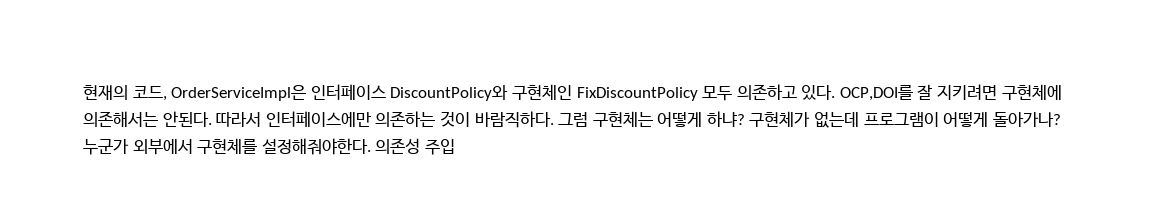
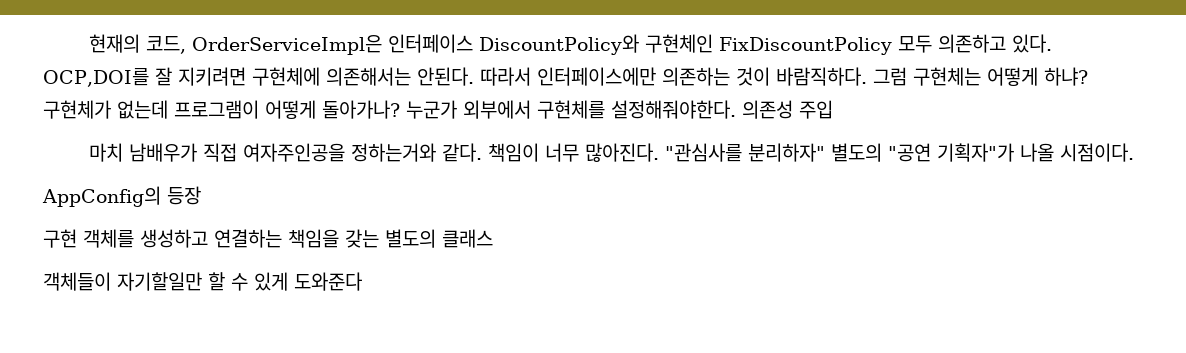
+ 마치 남배우가 직접 여자주인공을 정하는거와 같다. 책임이 너무 많아진다. "관심사를 분리하자" 별도의 "공연 기획자"가 나올 시점이다.
+ AppConfig의 등장
+ 구현 객체를 생성하고 연결하는 책임을 갖는 별도의 클래스
+ 객체들이 자기할일만 할 수 있게 도와준다

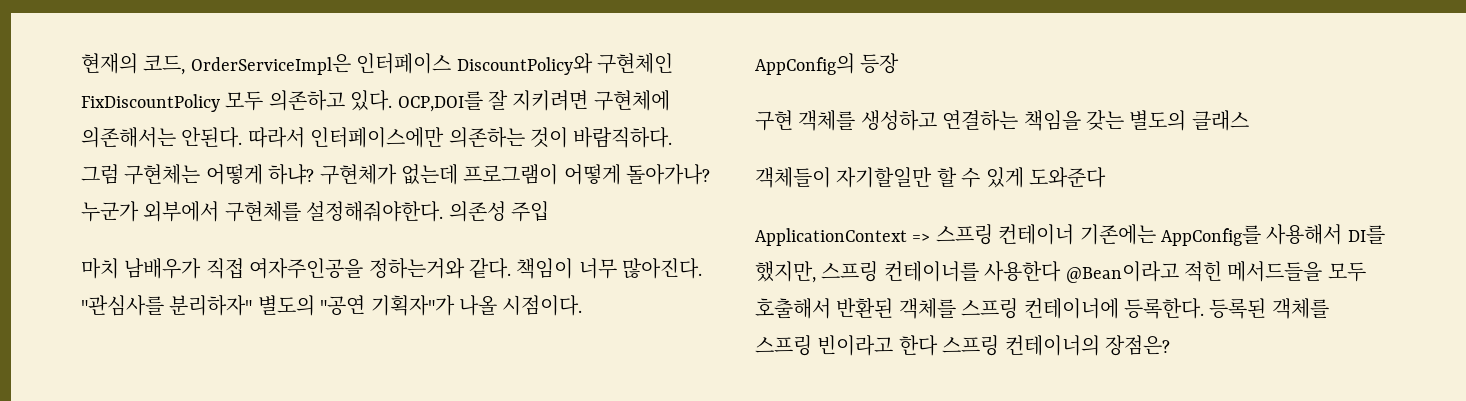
+ ApplicationContext => 스프링 컨테이너 기존에는 AppConfig를 사용해서 DI를 했지만, 스프링 컨테이너를 사용한다 @Bean이라고 적힌 메서드들을 모두 호출해서 반환된 객체를 스프링 컨테이너에 등록한다. 등록된 객체를 스프링 빈이라고 한다 스프링 컨테이너의 장점은?

